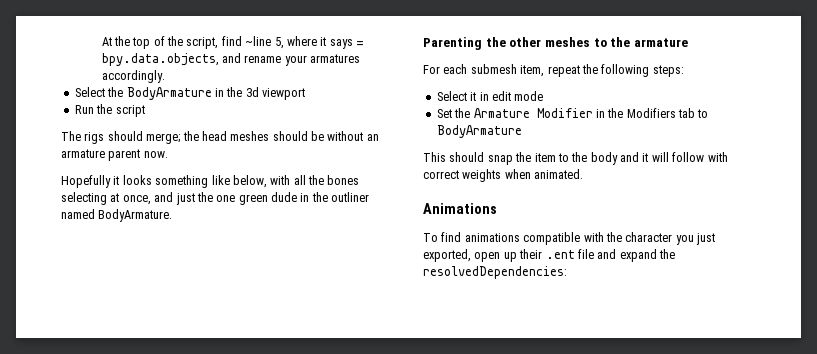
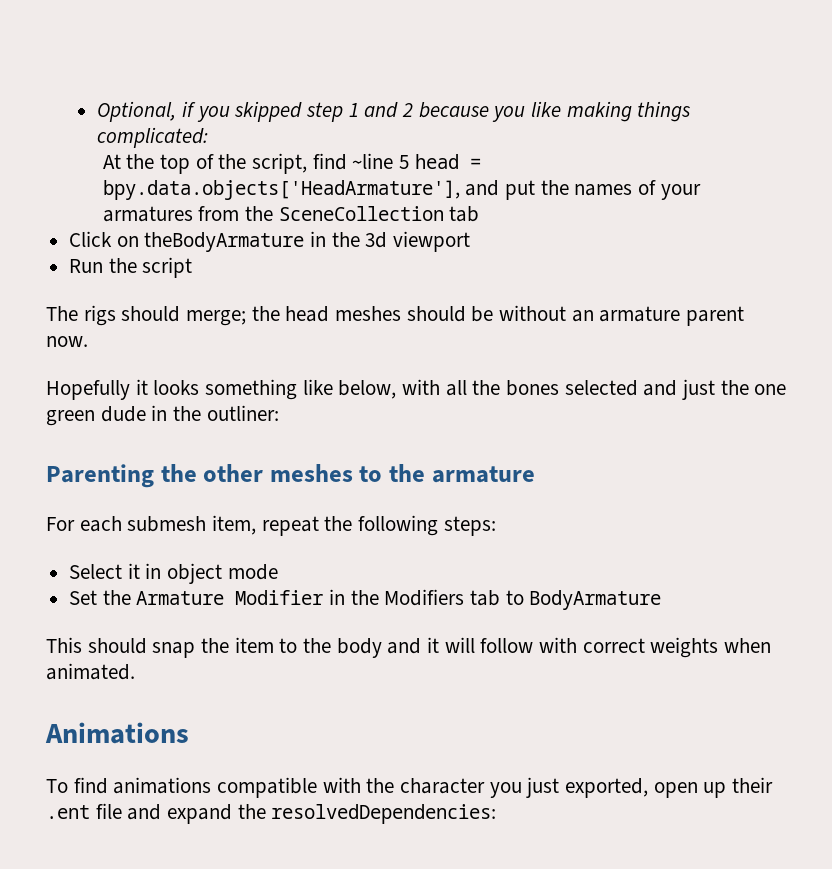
+ Optional, if you skipped step 1 and 2 because you like making things complicated:
- At the top of the script, find ~line 5, where it says = bpy.data.objects, and rename your armatures accordingly.
- Select the BodyArmature in the 3d viewport
+ At the top of the script, find ~line 5 head = bpy.data.objects['HeadArmature'], and put the names of your armatures from the SceneCollection tab
+ Click on theBodyArmature in the 3d viewport
- Hopefully it looks something like below, with all the bones selecting at once, and just the one green dude in the outliner named BodyArmature.
+ Hopefully it looks something like below, with all the bones selected and just the one green dude in the outliner:
- Select it in edit mode
+ Select it in object mode

